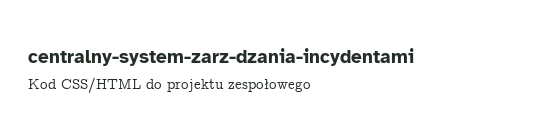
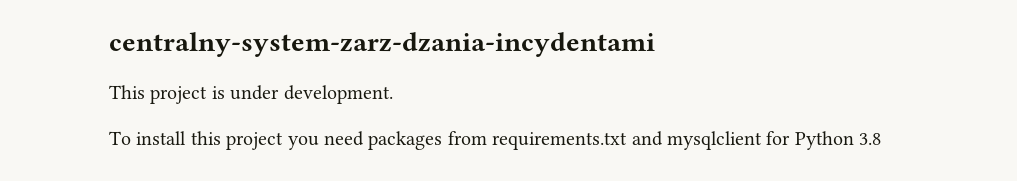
- Kod CSS/HTML do projektu zespołowego
+ This project is under development.
+ To install this project you need packages from requirements.txt and mysqlclient for Python 3.8

